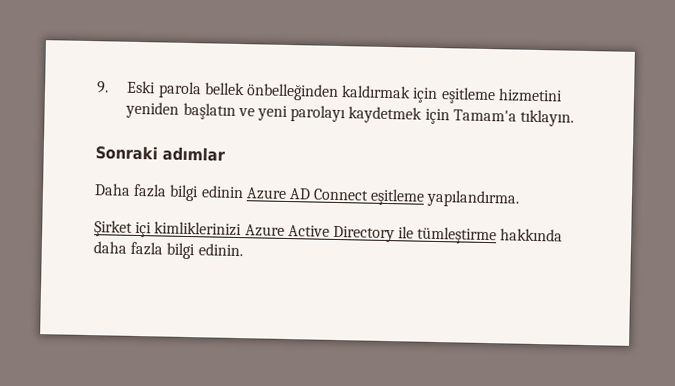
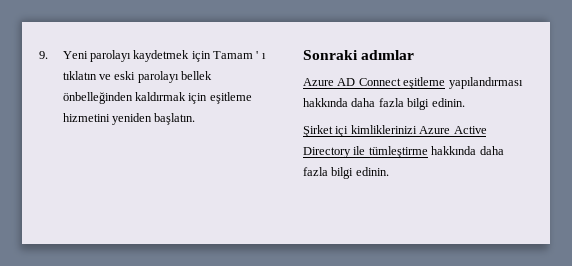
- 9. Eski parola bellek önbelleğinden kaldırmak için eşitleme hizmetini yeniden başlatın ve yeni parolayı kaydetmek için Tamam'a tıklayın.
+ 9. Yeni parolayı kaydetmek için Tamam ' ı tıklatın ve eski parolayı bellek önbelleğinden kaldırmak için eşitleme hizmetini yeniden başlatın.
  Sonraki adımlar
- Daha fazla bilgi edinin Azure AD Connect eşitleme yapılandırma.
+ Azure AD Connect eşitleme yapılandırması hakkında daha fazla bilgi edinin.

